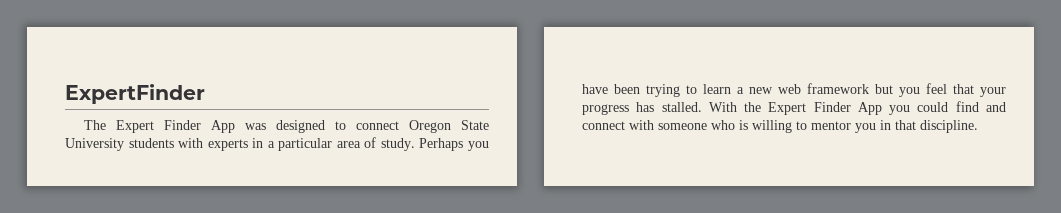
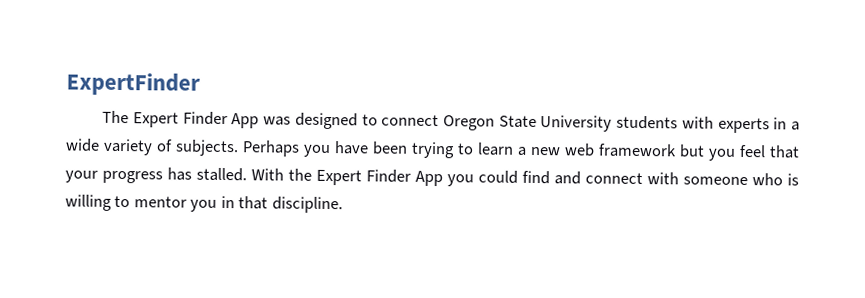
- The Expert Finder App was designed to connect Oregon State University students with experts in a particular area of study.
+ The Expert Finder App was designed to connect Oregon State University students with experts in a wide variety of subjects.

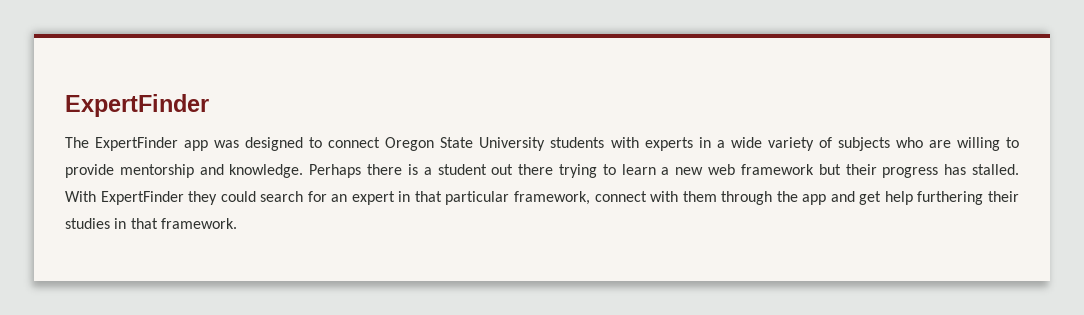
- The Expert Finder App was designed to connect Oregon State University students with experts in a wide variety of subjects. Perhaps you have been trying to learn a new web framework but you feel that your progress has stalled. With the Expert Finder App you could find and connect with someone who is willing to mentor you in that discipline.
+ The ExpertFinder app was designed to connect Oregon State University students with experts in a wide variety of subjects who are willing to provide mentorship and knowledge. Perhaps there is a student out there trying to learn a new web framework but their progress has stalled. With ExpertFinder they could search for an expert in that particular framework, connect with them through the app and get help furthering their studies in that framework.

